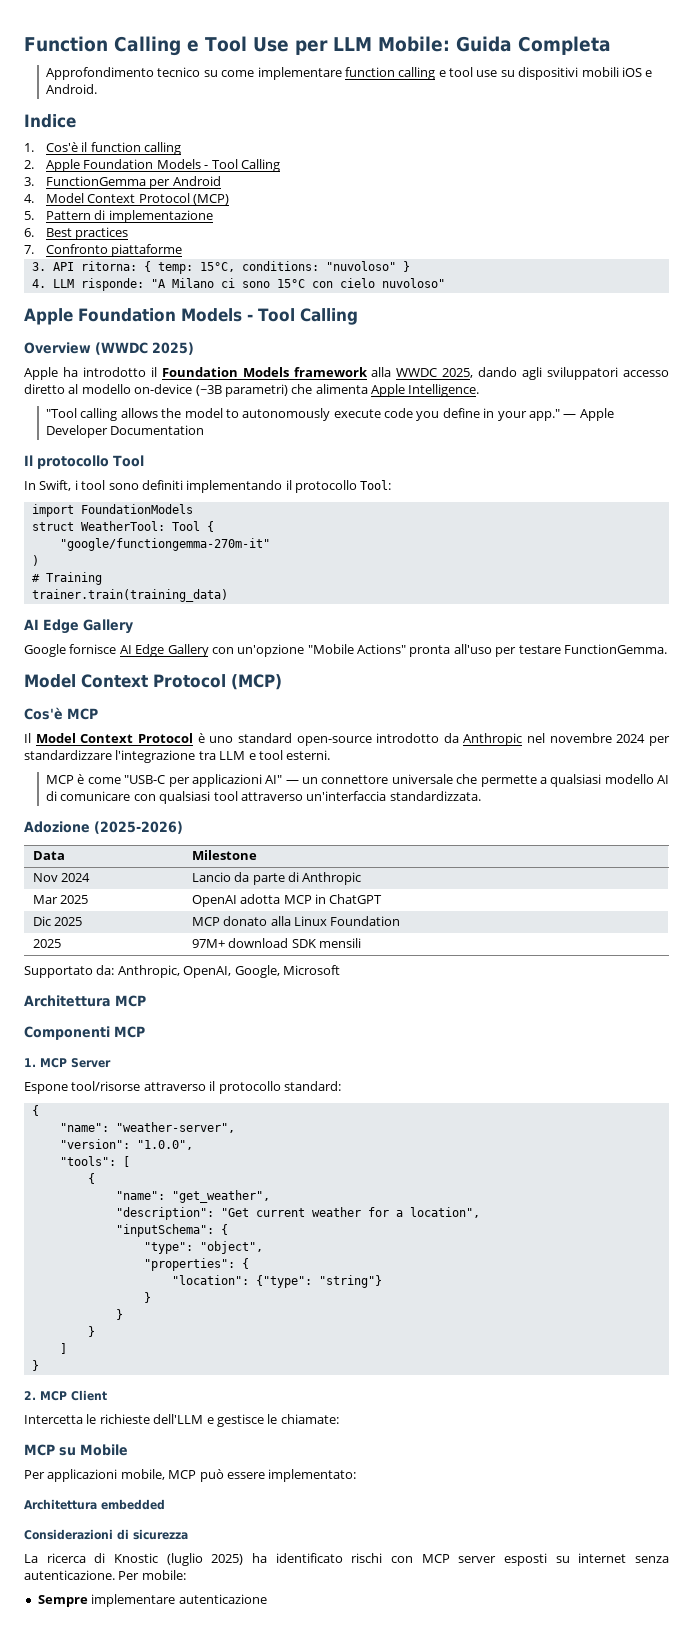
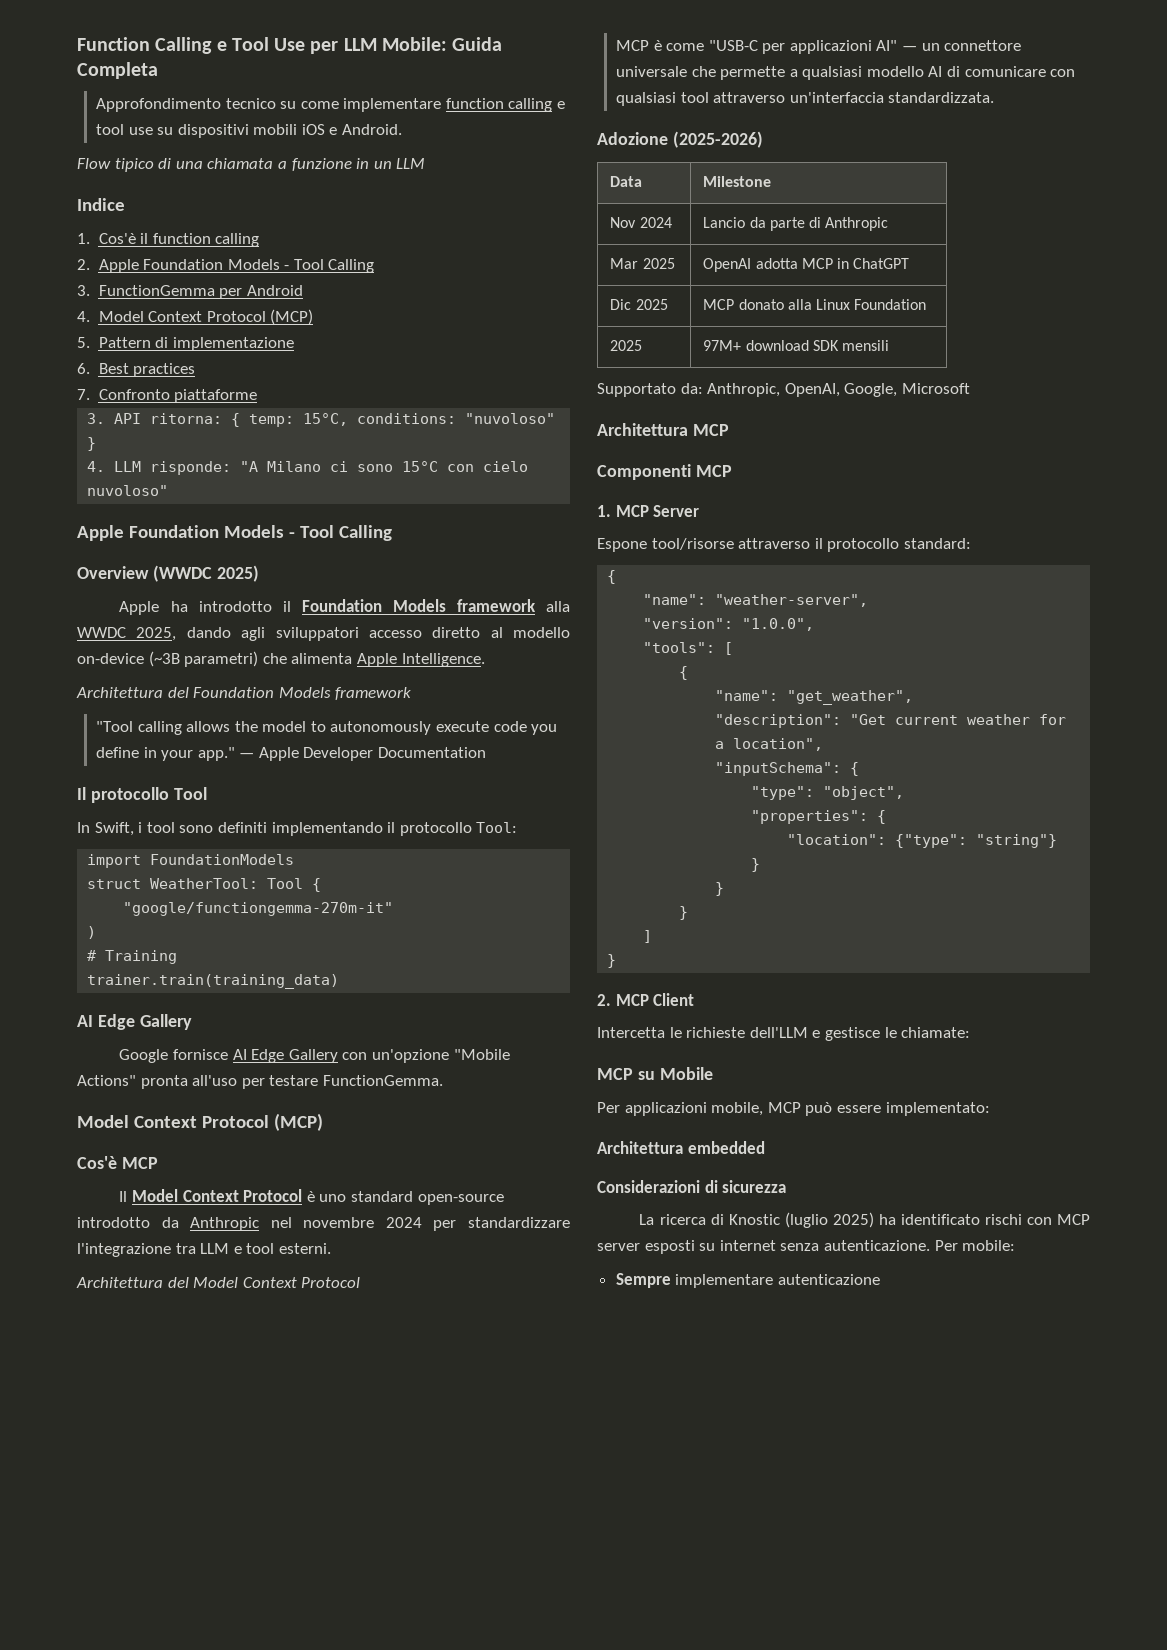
+ Flow tipico di una chiamata a funzione in un LLM
+ Architettura del Foundation Models framework
+ Architettura del Model Context Protocol

